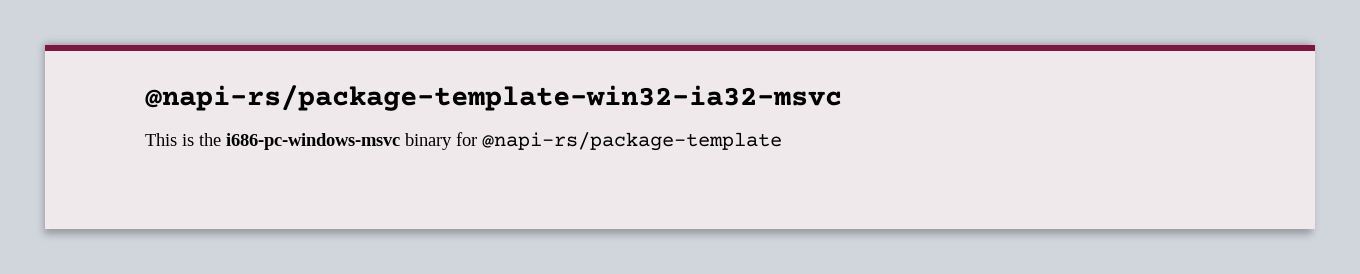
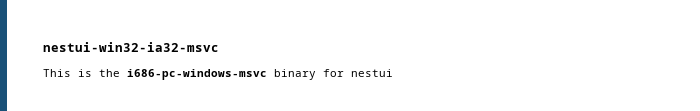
- @napi-rs/package-template-win32-ia32-msvc
+ nestui-win32-ia32-msvc
- This is the i686-pc-windows-msvc binary for @napi-rs/package-template
+ This is the i686-pc-windows-msvc binary for nestui

